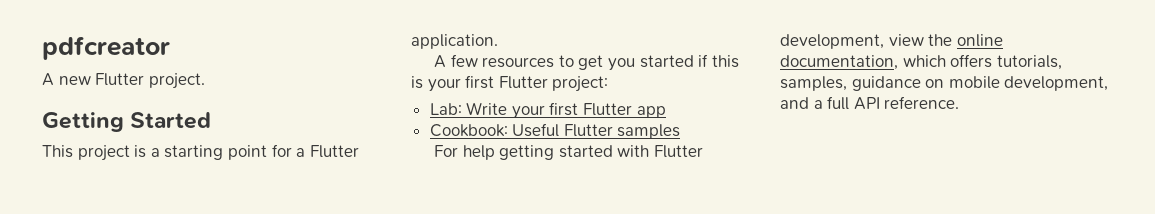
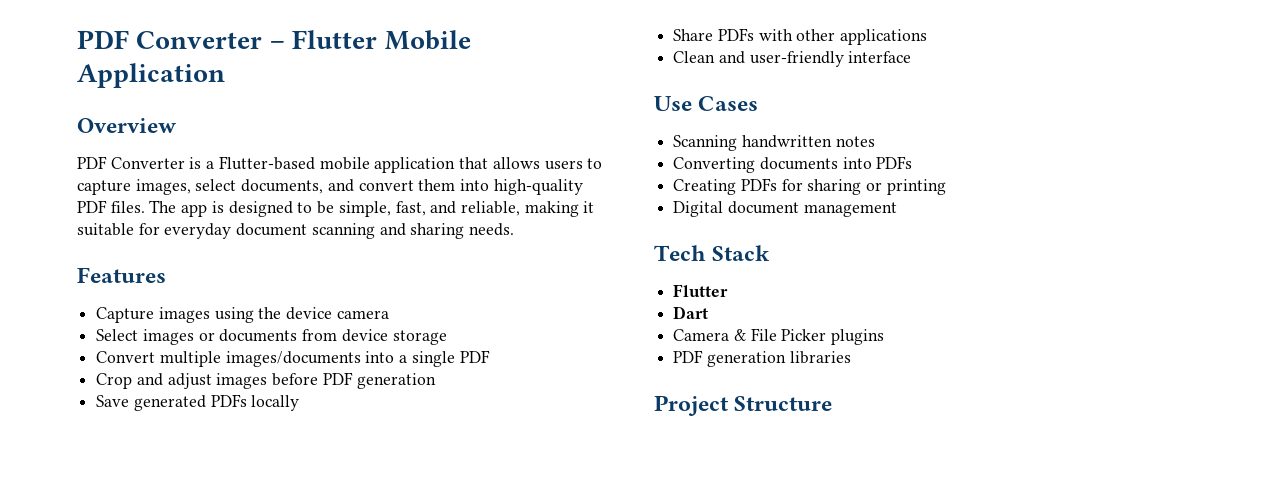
- pdfcreator
- A new Flutter project.
- Getting Started
- This project is a starting point for a Flutter application.
- A few resources to get you started if this is your first Flutter project:
- Lab: Write your first Flutter app
- Cookbook: Useful Flutter samples
- For help getting started with Flutter development, view the online documentation, which offers tutorials, samples, guidance on mobile development, and a full API reference.
+ PDF Converter – Flutter Mobile Application
+ Overview
+ PDF Converter is a Flutter-based mobile application that allows users to capture images, select documents, and convert them into high-quality PDF files. The app is designed to be simple, fast, and reliable, making it suitable for everyday document scanning and sharing needs.
+ Features
+ Capture images using the device camera
+ Select images or documents from device storage
+ Convert multiple images/documents into a single PDF
+ Crop and adjust images before PDF generation
+ Save generated PDFs locally
+ Share PDFs with other applications
+ Clean and user-friendly interface
+ Use Cases
+ Scanning handwritten notes
+ Converting documents into PDFs
+ Creating PDFs for sharing or printing
+ Digital document management
+ Tech Stack
+ Flutter
+ Dart
+ Camera & File Picker plugins
+ PDF generation libraries
+ Project Structure

